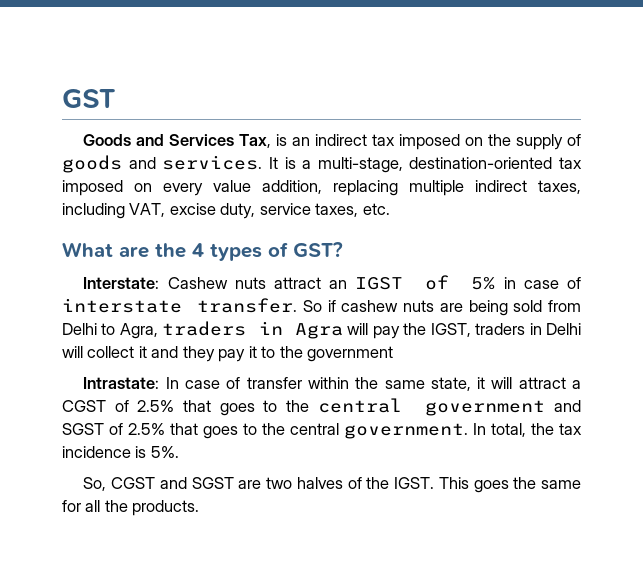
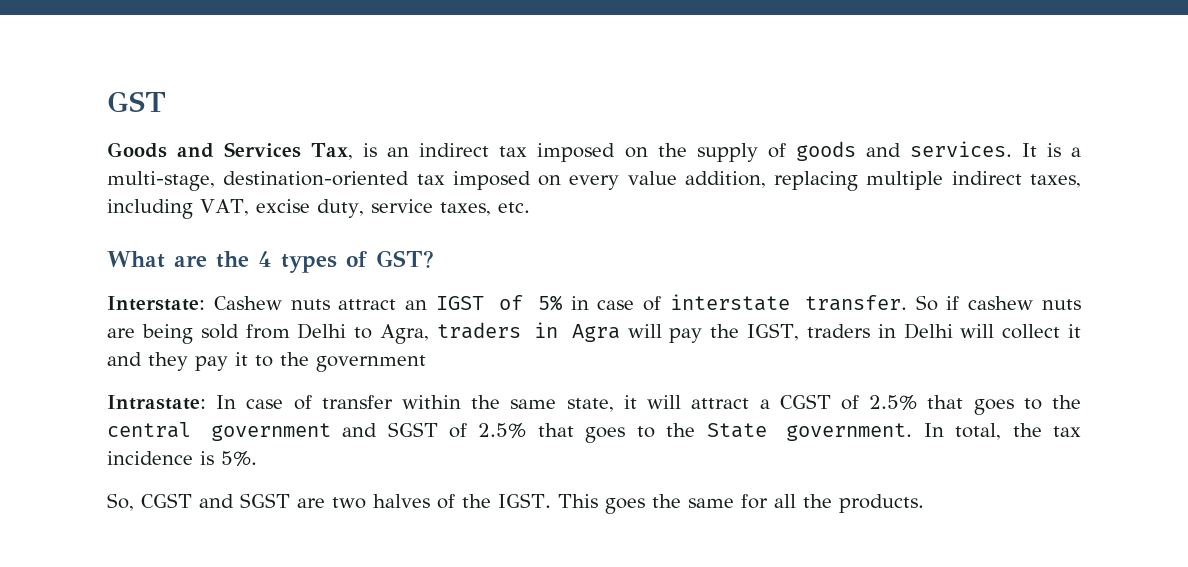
- Intrastate: In case of transfer within the same state, it will attract a CGST of 2.5% that goes to the central government and SGST of 2.5% that goes to the central government.
+ Intrastate: In case of transfer within the same state, it will attract a CGST of 2.5% that goes to the central government and SGST of 2.5% that goes to the State government.

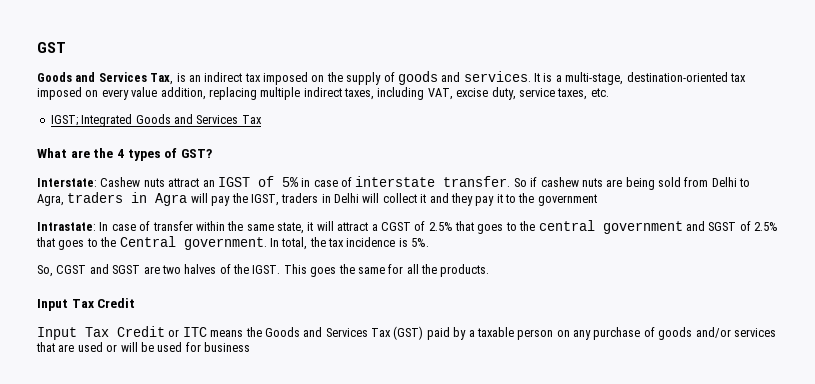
+ IGST; Integrated Goods and Services Tax
- Intrastate: In case of transfer within the same state, it will attract a CGST of 2.5% that goes to the central government and SGST of 2.5% that goes to the State government.
+ Intrastate: In case of transfer within the same state, it will attract a CGST of 2.5% that goes to the central government and SGST of 2.5% that goes to the Central government.
  This goes the same for all the products.
+ Input Tax Credit
+ Input Tax Credit or ITC means the Goods and Services Tax (GST) paid by a taxable person on any purchase of goods and/or services that are used or will be used for business

